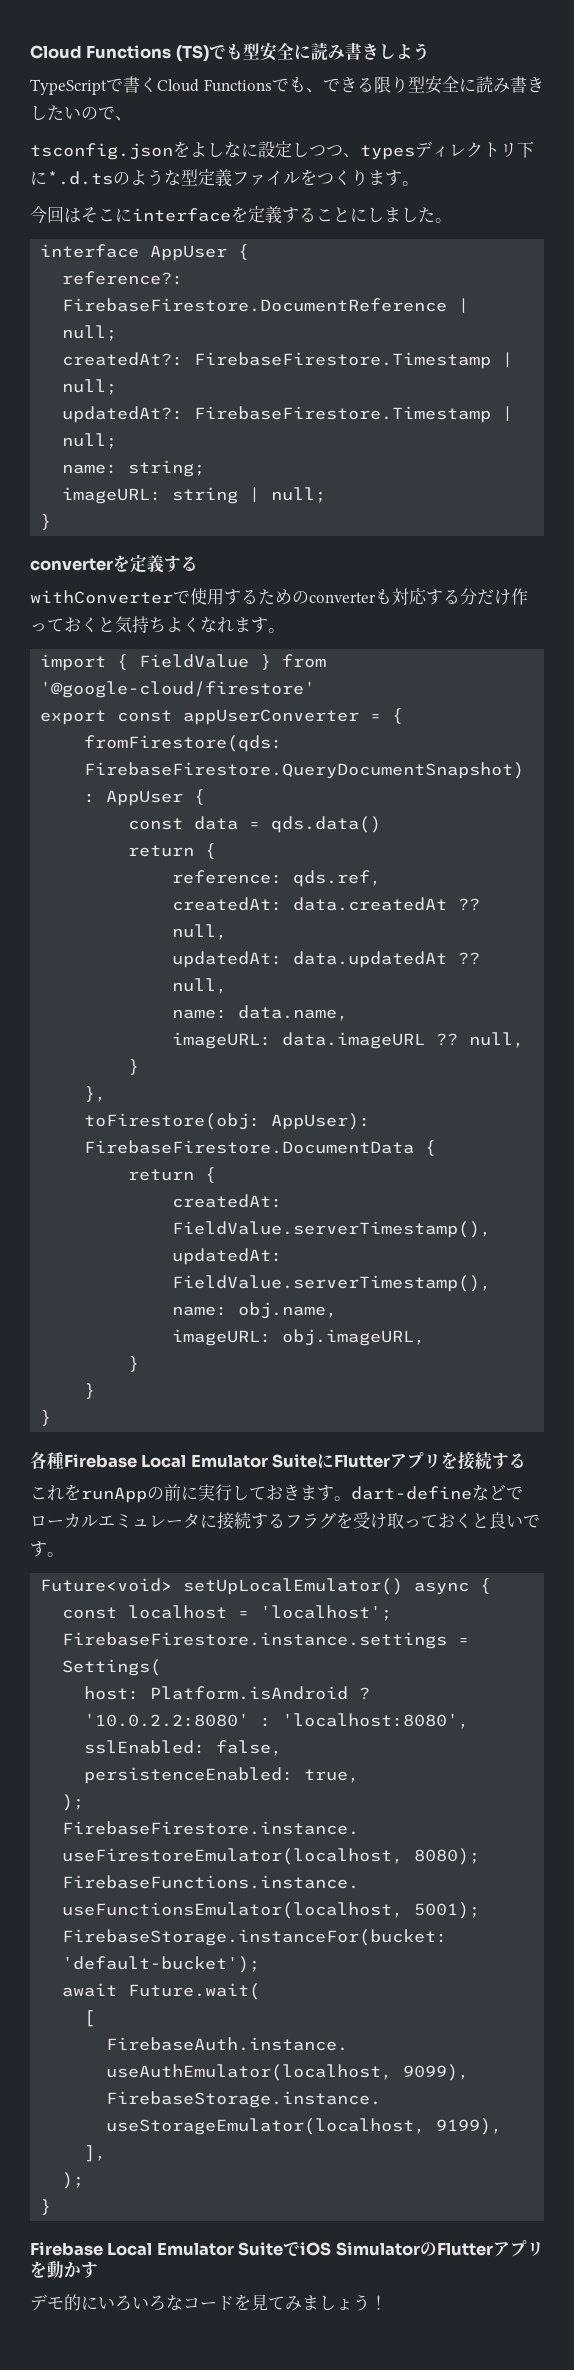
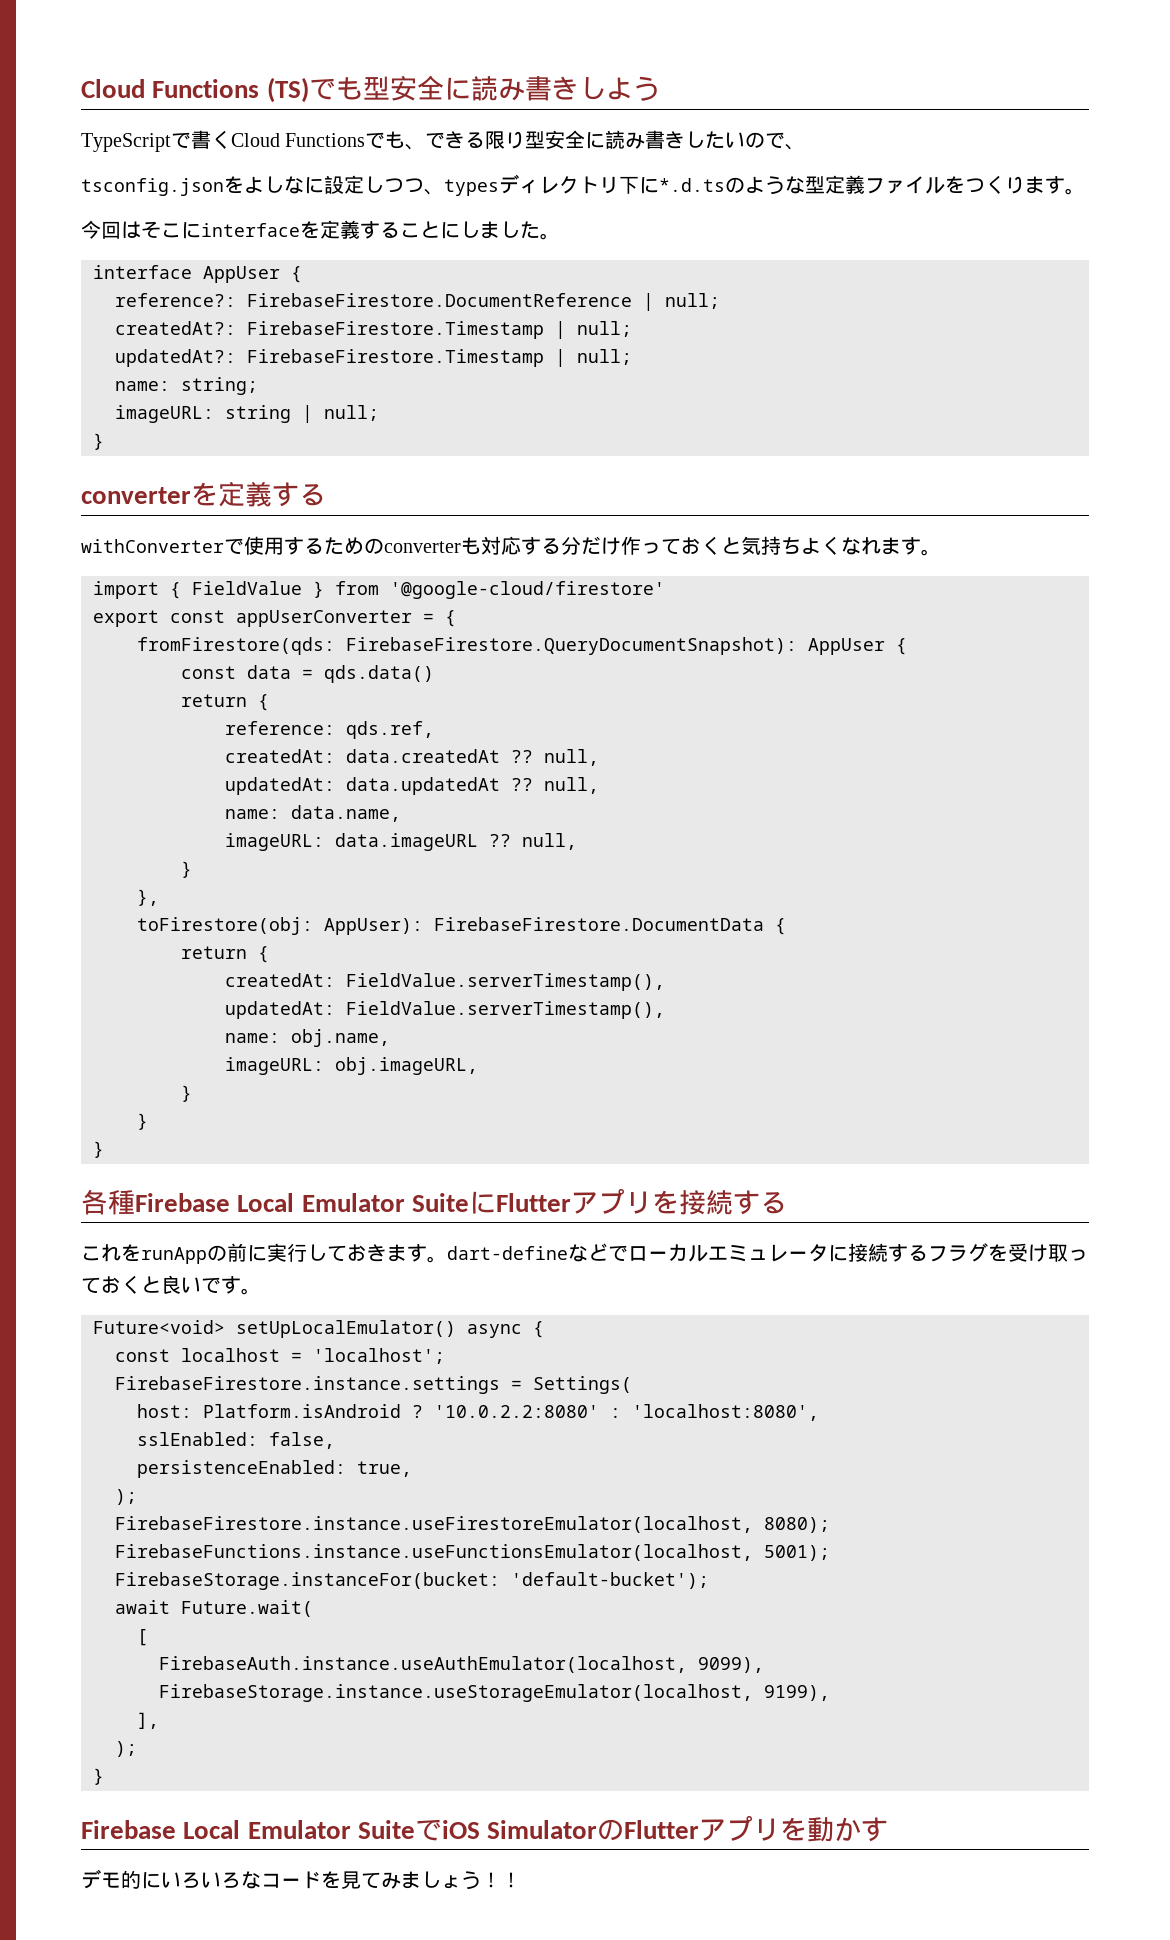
- デモ的にいろいろなコードを見てみましょう！
+ デモ的にいろいろなコードを見てみましょう！！

